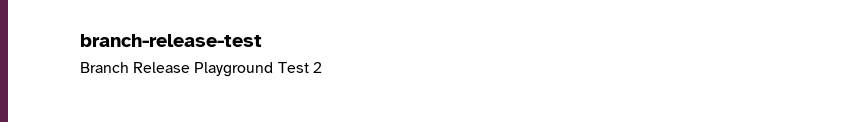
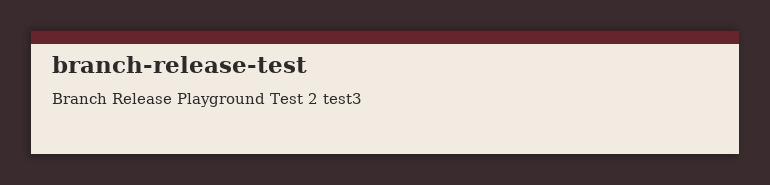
- Branch Release Playground Test 2
+ Branch Release Playground Test 2 test3

